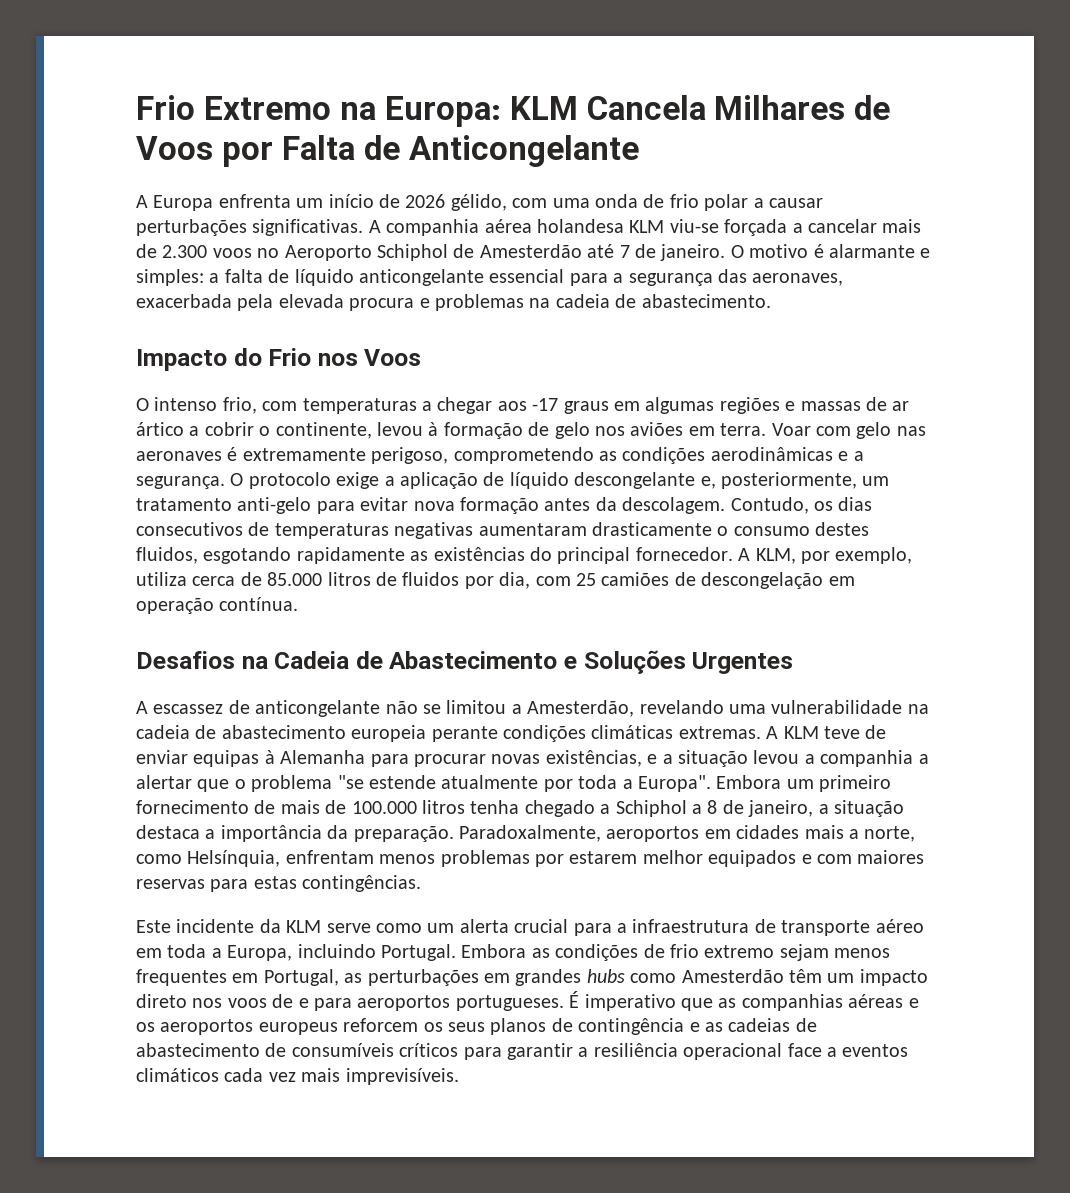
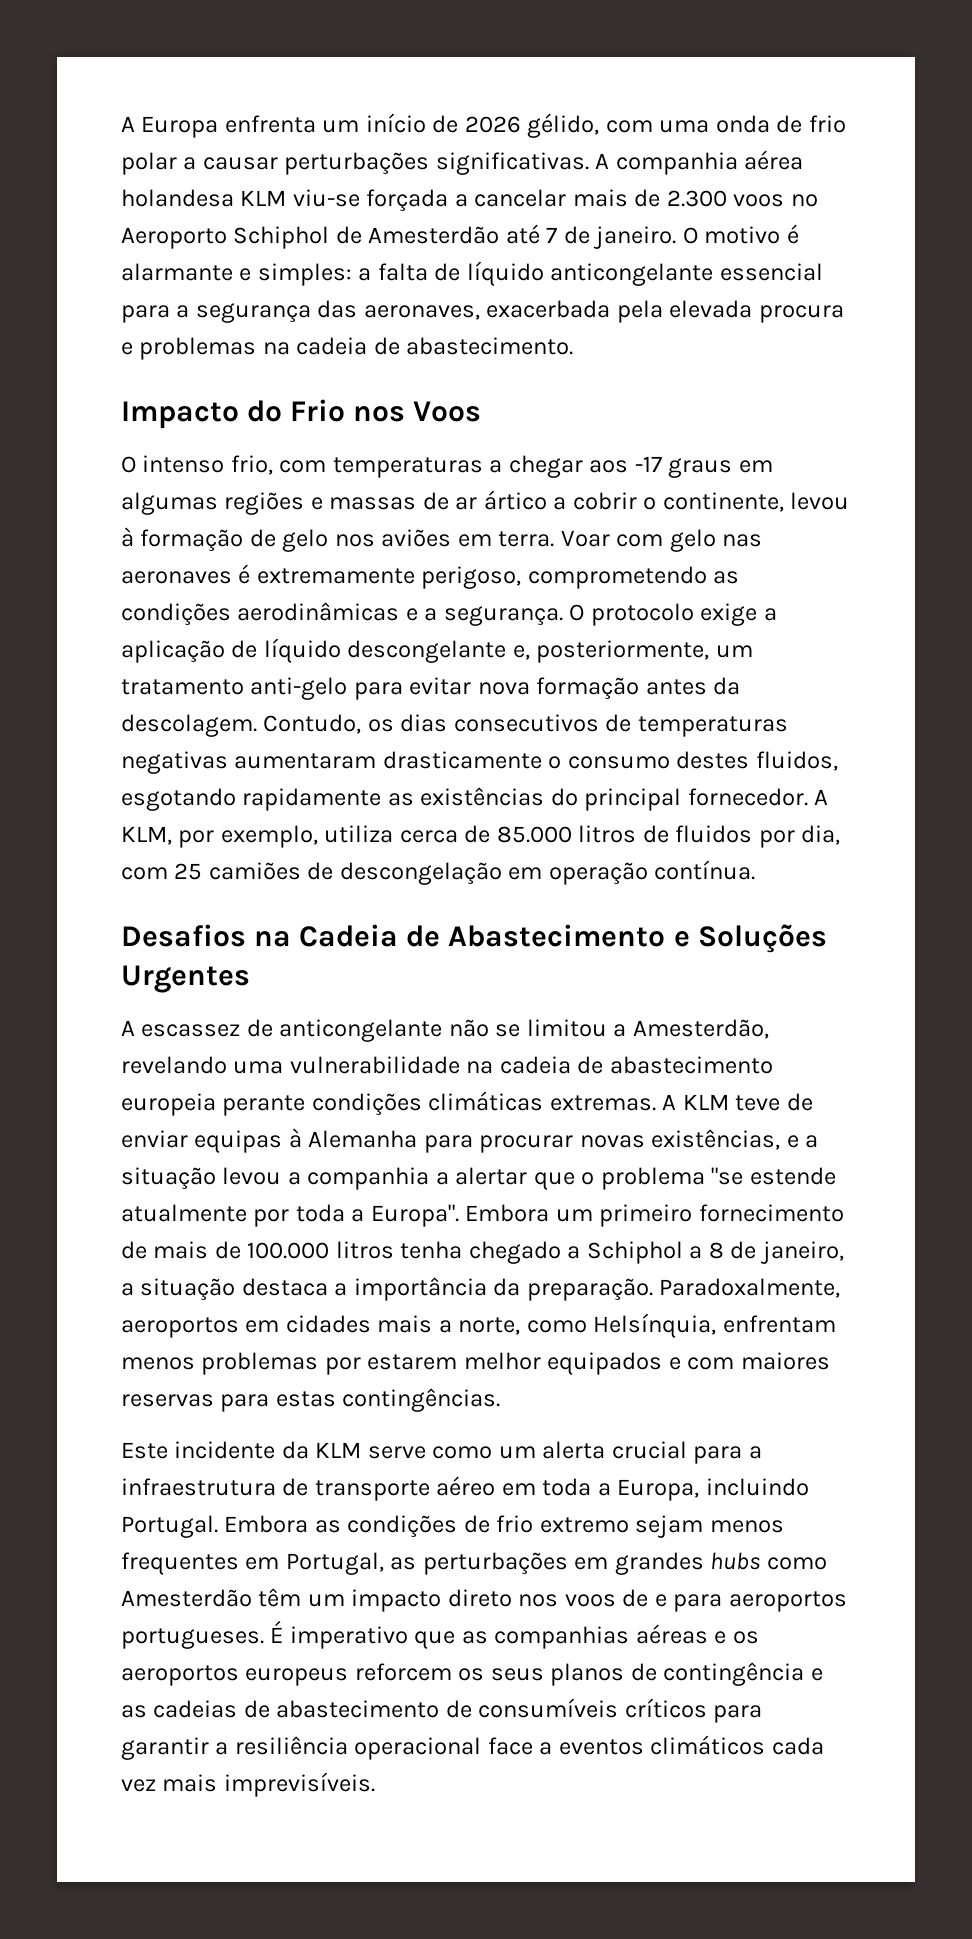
- Frio Extremo na Europa: KLM Cancela Milhares de Voos por Falta de Anticongelante

